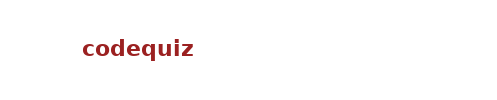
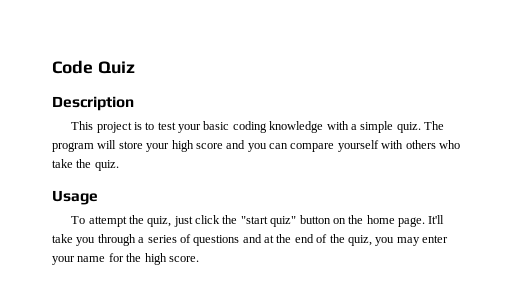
- codequiz
+ Code Quiz
+ Description
+ This project is to test your basic coding knowledge with a simple quiz. The program will store your high score and you can compare yourself with others who take the quiz.
+ Usage
+ To attempt the quiz, just click the "start quiz" button on the home page. It'll take you through a series of questions and at the end of the quiz, you may enter your name for the high score.

